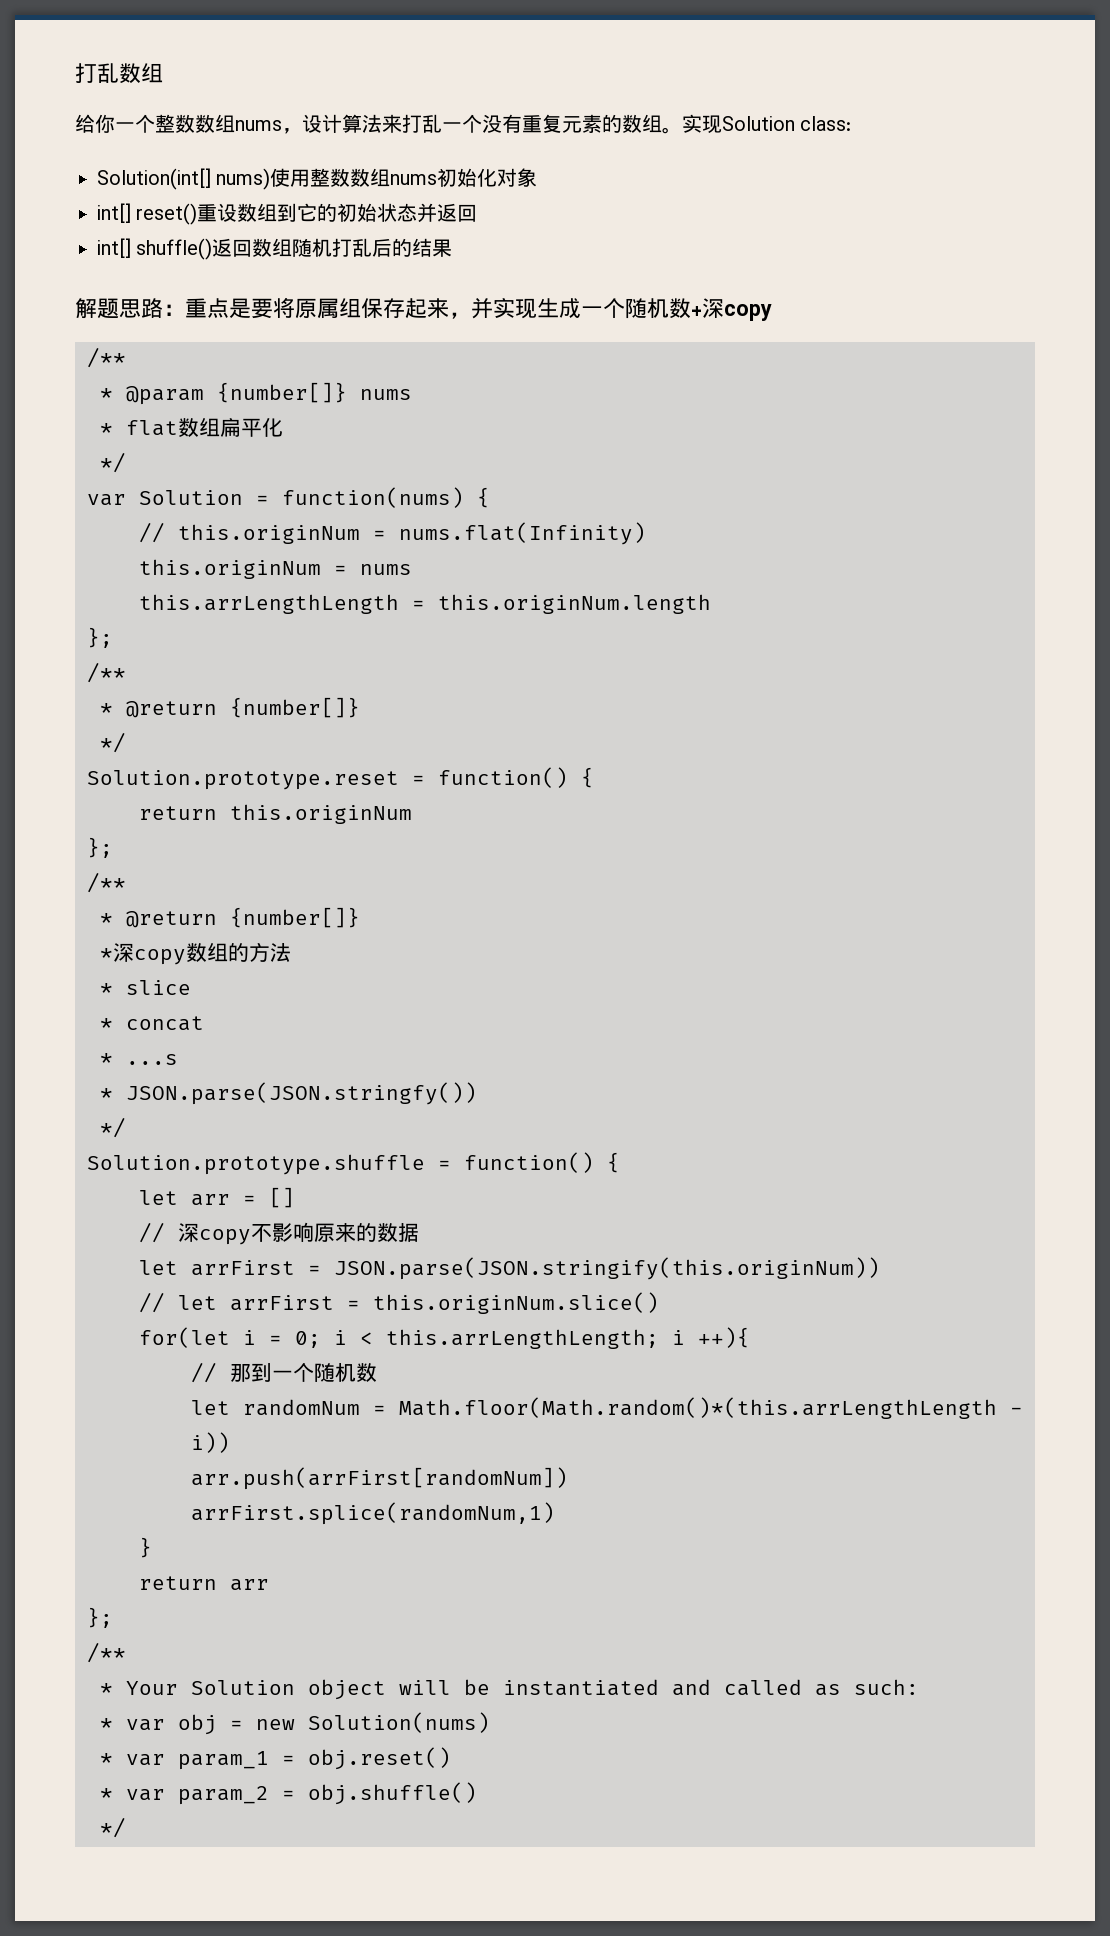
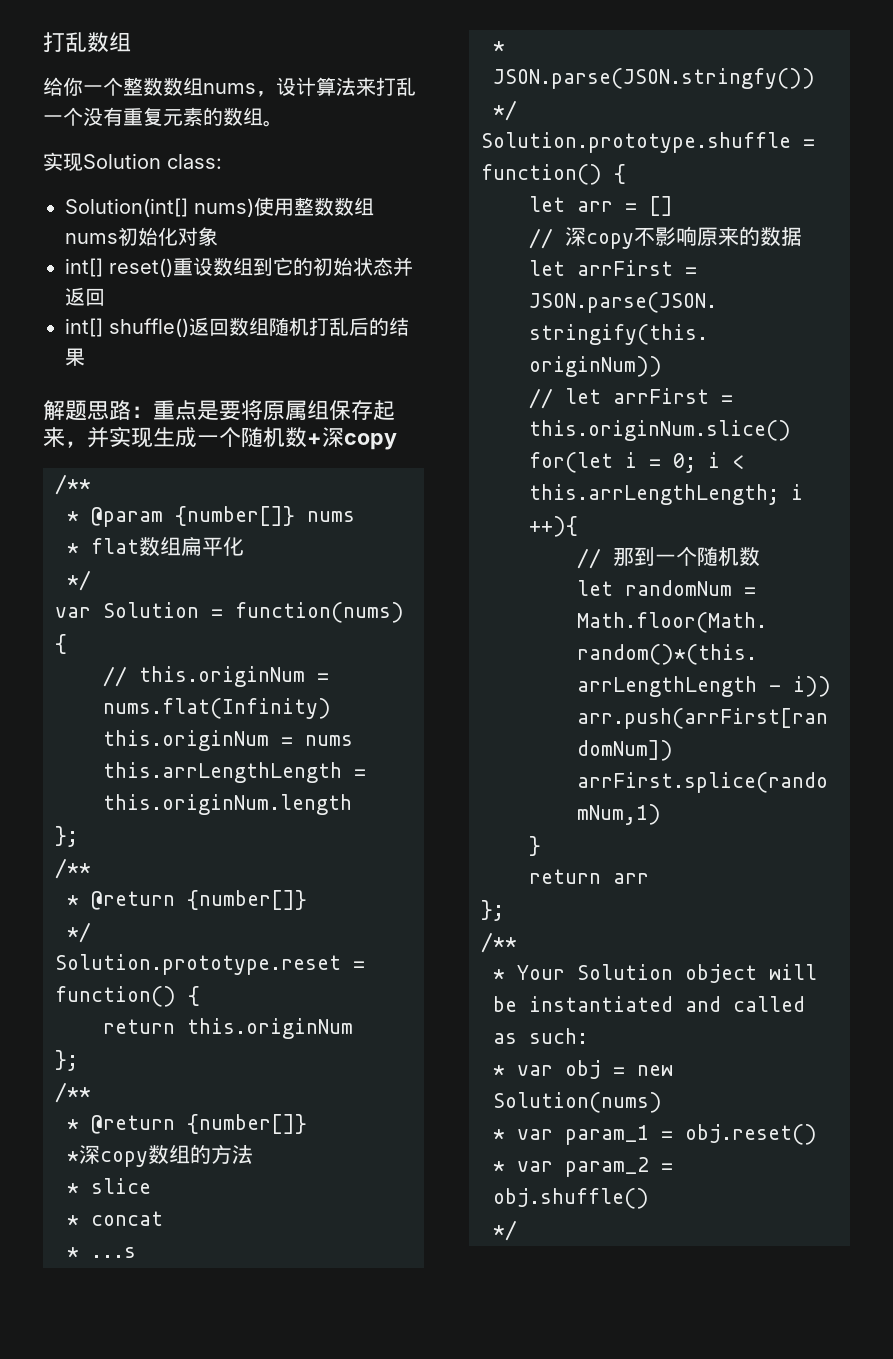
- 给你一个整数数组nums，设计算法来打乱一个没有重复元素的数组。实现Solution class:
+ 给你一个整数数组nums，设计算法来打乱一个没有重复元素的数组。
+ 实现Solution class:

